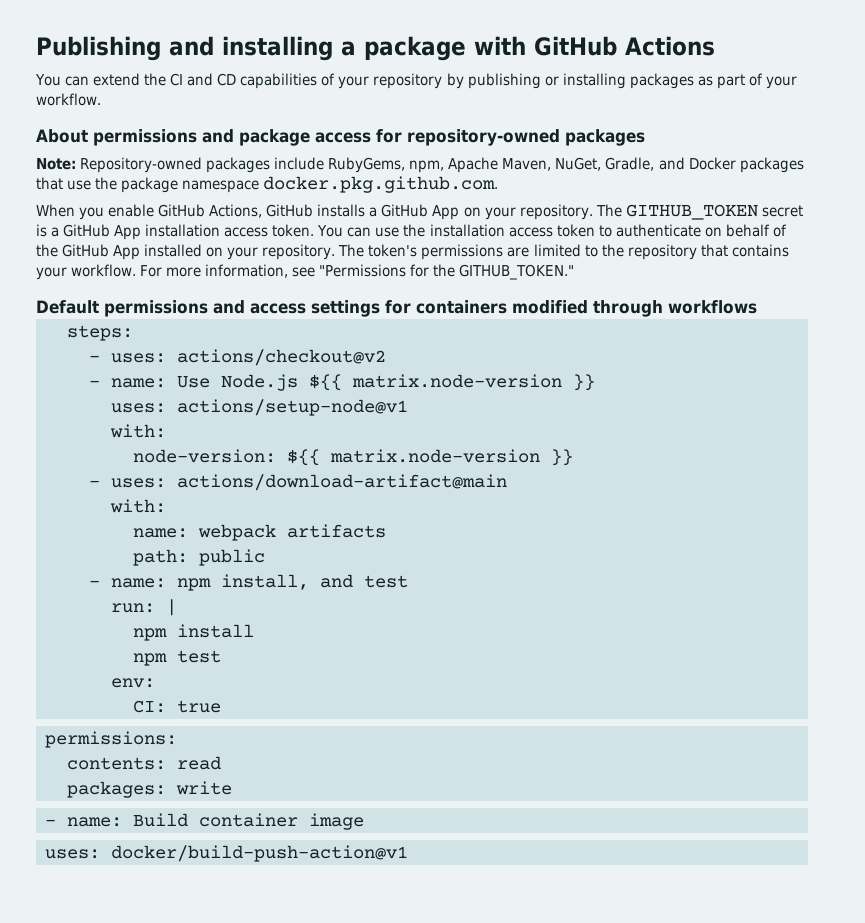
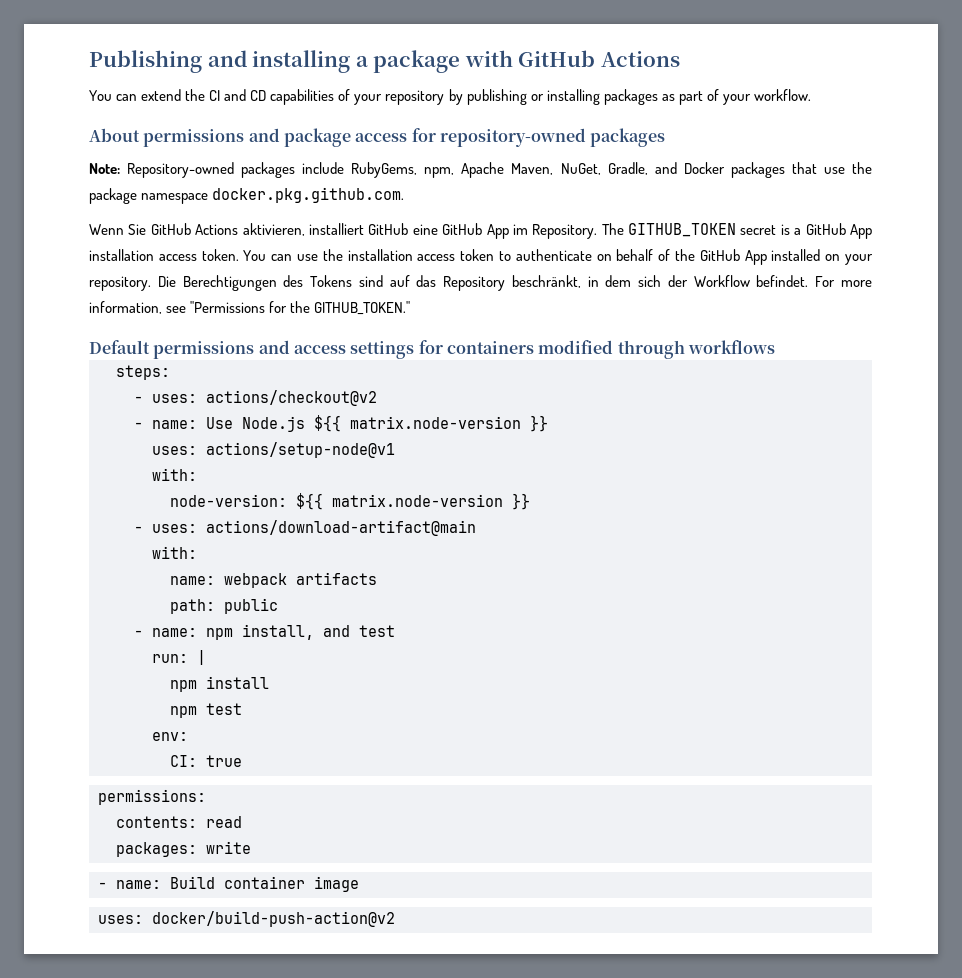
- When you enable GitHub Actions, GitHub installs a GitHub App on your repository.
+ Wenn Sie GitHub Actions aktivieren, installiert GitHub eine GitHub App im Repository.
- The token's permissions are limited to the repository that contains your workflow.
+ Die Berechtigungen des Tokens sind auf das Repository beschränkt, in dem sich der Workflow befindet.
- uses: docker/build-push-action@v1
+ uses: docker/build-push-action@v2

